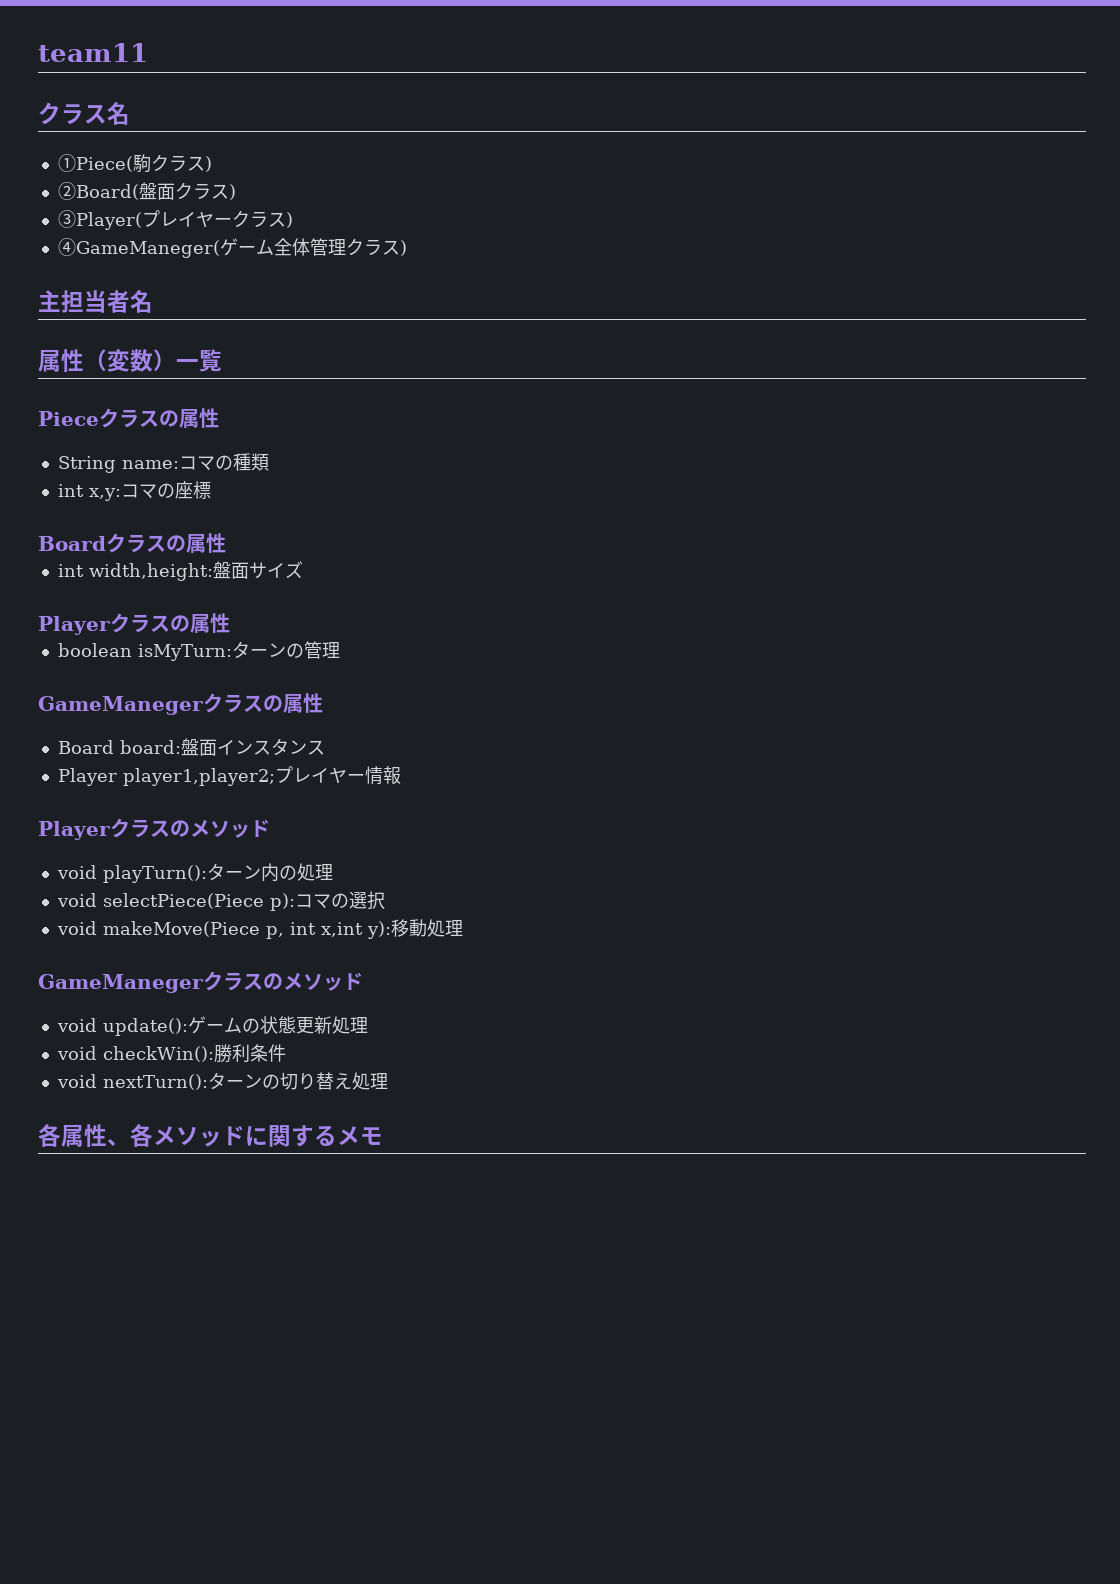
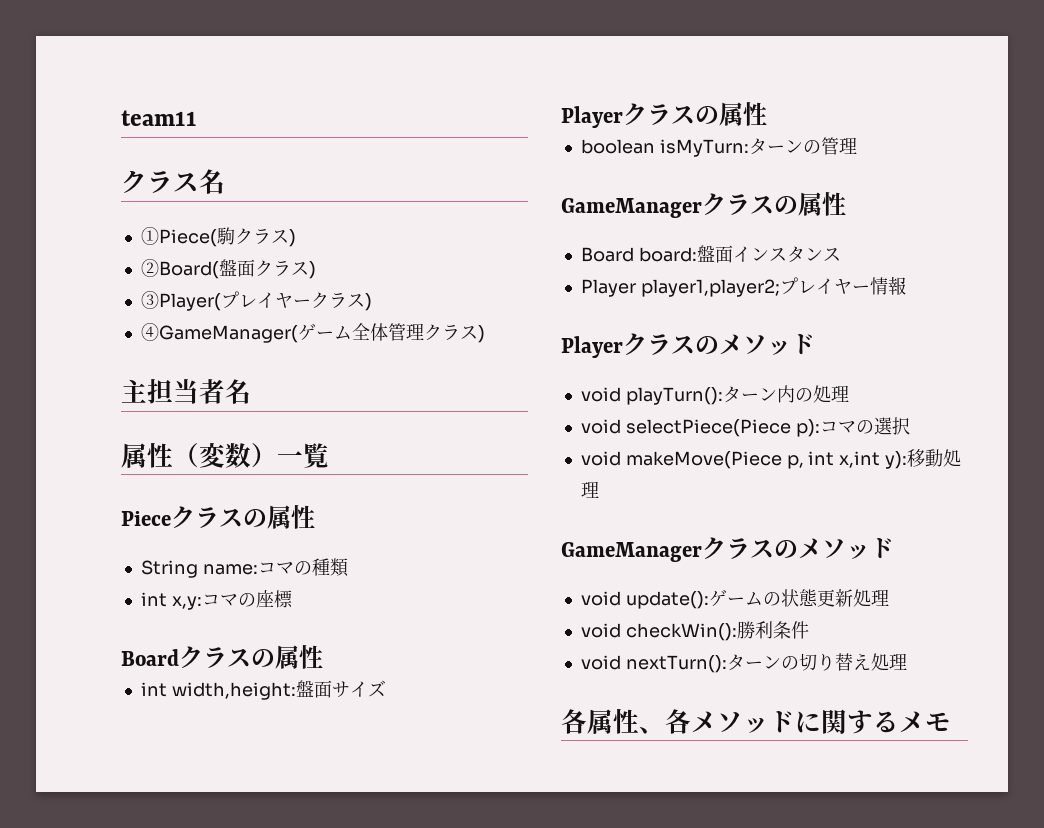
- ④GameManeger(ゲーム全体管理クラス)
+ ④GameManager(ゲーム全体管理クラス)
- GameManegerクラスの属性
+ GameManagerクラスの属性
- GameManegerクラスのメソッド
+ GameManagerクラスのメソッド

